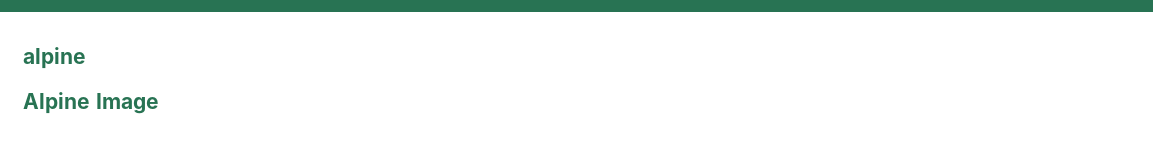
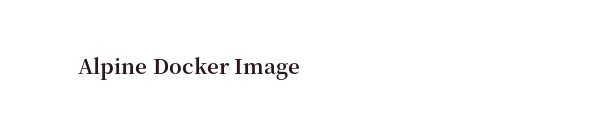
- alpine
- Alpine Image
+ Alpine Docker Image

